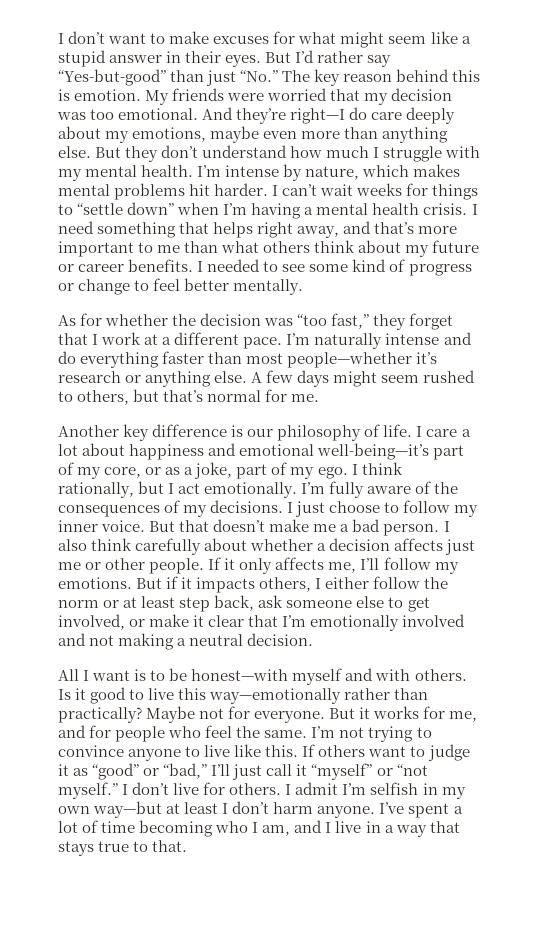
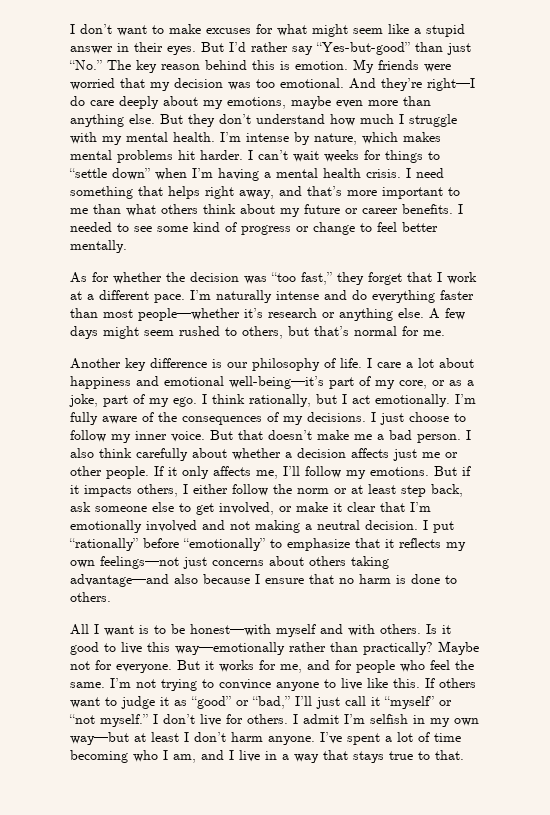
+ I put “rationally” before “emotionally” to emphasize that it reflects my own feelings—not just concerns about others taking advantage—and also because I ensure that no harm is done to others.

